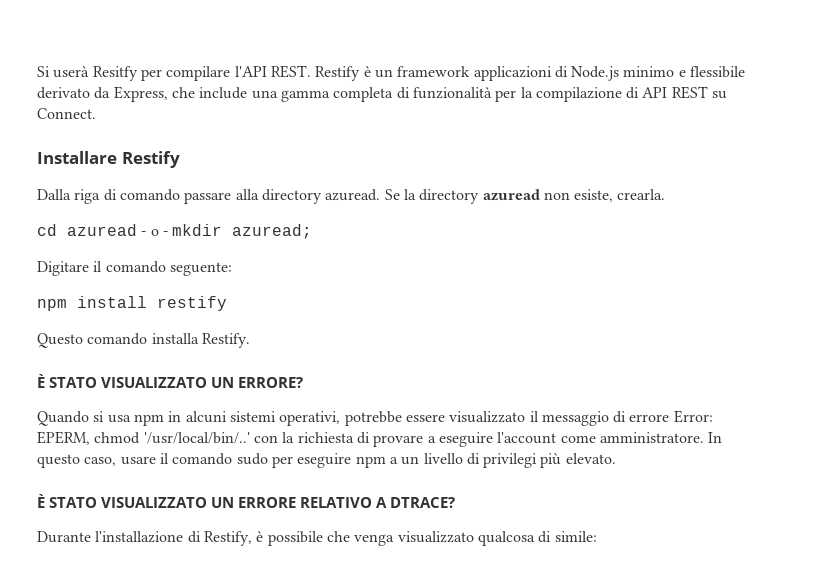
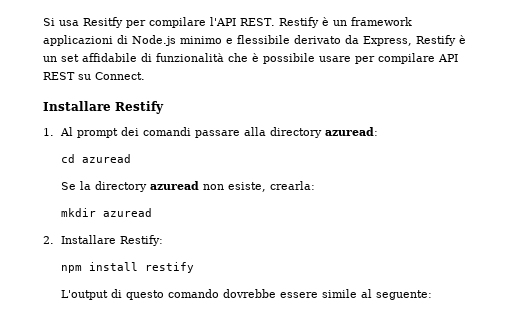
- Si userà Resitfy per compilare l'API REST.
+ Si usa Resitfy per compilare l'API REST.
- Restify è un framework applicazioni di Node.js minimo e flessibile derivato da Express, che include una gamma completa di funzionalità per la compilazione di API REST su Connect.
+ Restify è un framework applicazioni di Node.js minimo e flessibile derivato da Express, Restify è un set affidabile di funzionalità che è possibile usare per compilare API REST su Connect.
- Dalla riga di comando passare alla directory azuread. Se la directory azuread non esiste, crearla.
- cd azuread - o - mkdir azuread;
- Digitare il comando seguente:
+ 1. Al prompt dei comandi passare alla directory azuread:
+ cd azuread
+ Se la directory azuread non esiste, crearla:
+ mkdir azuread
+ 2. Installare Restify:
  npm install restify
- Questo comando installa Restify.
- È STATO VISUALIZZATO UN ERRORE?
- Quando si usa npm in alcuni sistemi operativi, potrebbe essere visualizzato il messaggio di errore Error: EPERM, chmod '/usr/local/bin/..' con la richiesta di provare a eseguire l'account come amministratore. In questo caso, usare il comando sudo per eseguire npm a un livello di privilegi più elevato.
- È STATO VISUALIZZATO UN ERRORE RELATIVO A DTRACE?
- Durante l'installazione di Restify, è possibile che venga visualizzato qualcosa di simile:
+ L'output di questo comando dovrebbe essere simile al seguente:

